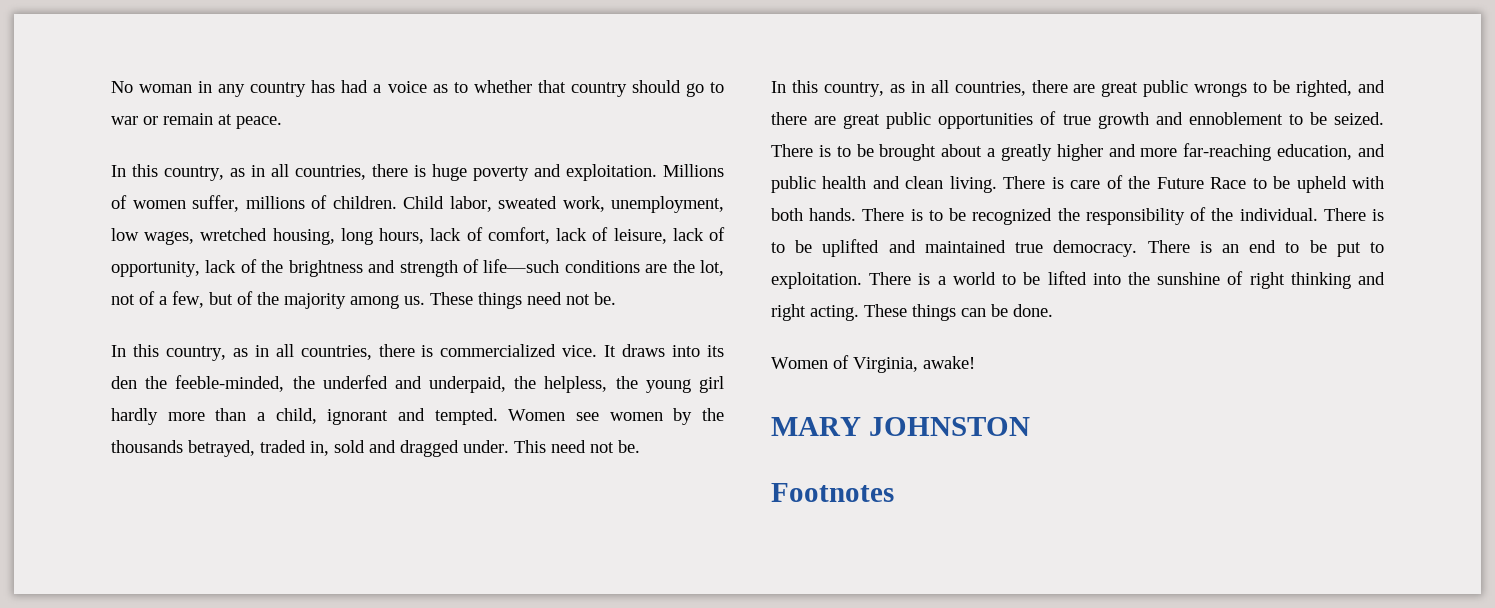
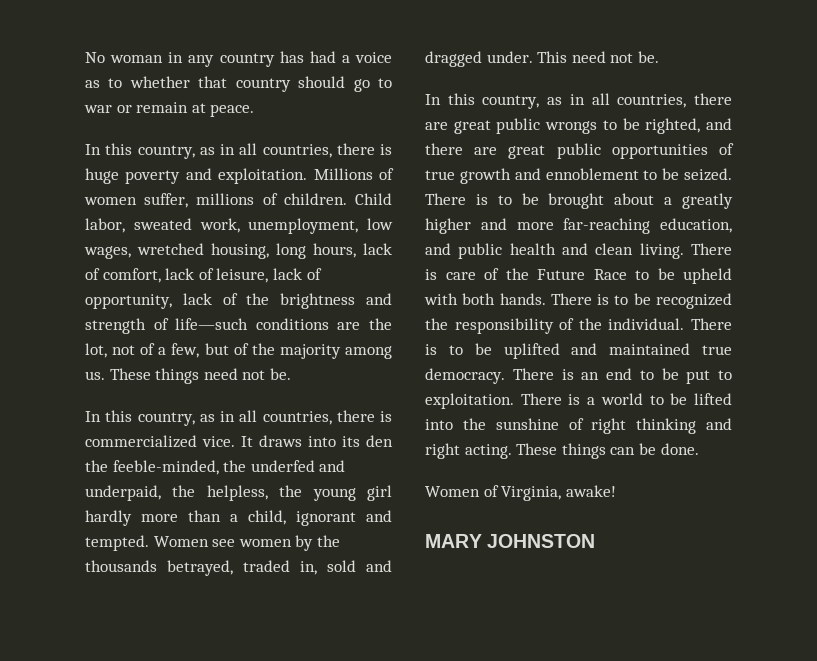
- Footnotes

